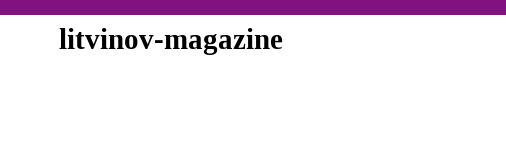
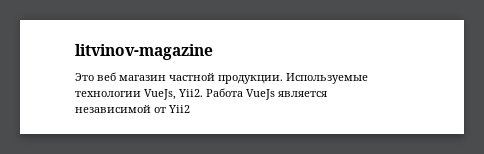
+ Это веб магазин частной продукции. Используемые технологии VueJs, Yii2. Работа VueJs является независимой от Yii2

